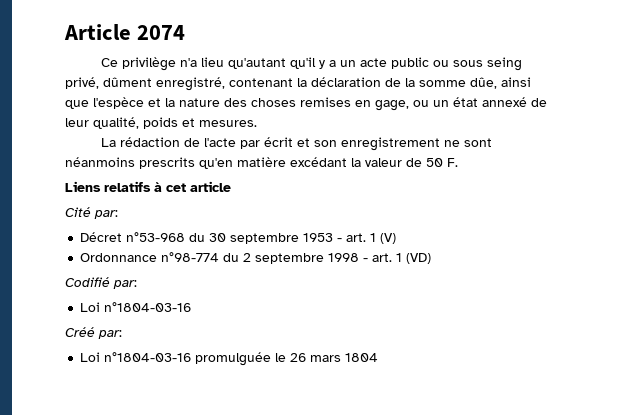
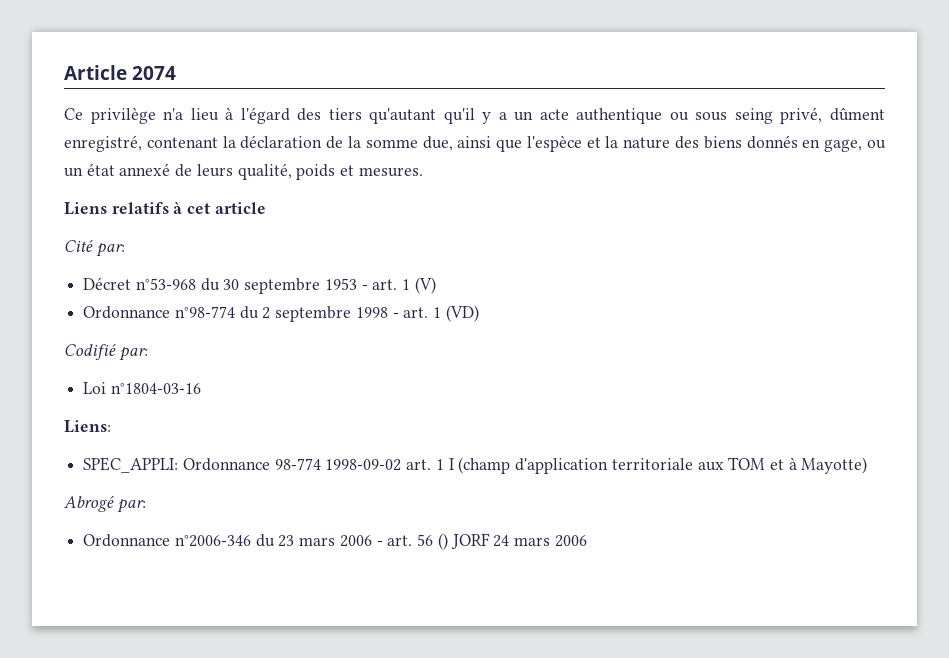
- Ce privilège n'a lieu qu'autant qu'il y a un acte public ou sous seing privé, dûment enregistré, contenant la déclaration de la somme dûe, ainsi que l'espèce et la nature des choses remises en gage, ou un état annexé de leur qualité, poids et mesures.
+ Ce privilège n'a lieu à l'égard des tiers qu'autant qu'il y a un acte authentique ou sous seing privé, dûment enregistré, contenant la déclaration de la somme due, ainsi que l'espèce et la nature des biens donnés en gage, ou un état annexé de leurs qualité, poids et mesures.
- La rédaction de l'acte par écrit et son enregistrement ne sont néanmoins prescrits qu'en matière excédant la valeur de 50 F.
- Créé par:
- Loi n°1804-03-16 promulguée le 26 mars 1804
+ Liens:
+ SPEC_APPLI: Ordonnance 98-774 1998-09-02 art. 1 I (champ d'application territoriale aux TOM et à Mayotte)
+ Abrogé par:
+ Ordonnance n°2006-346 du 23 mars 2006 - art. 56 () JORF 24 mars 2006

